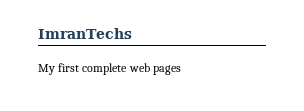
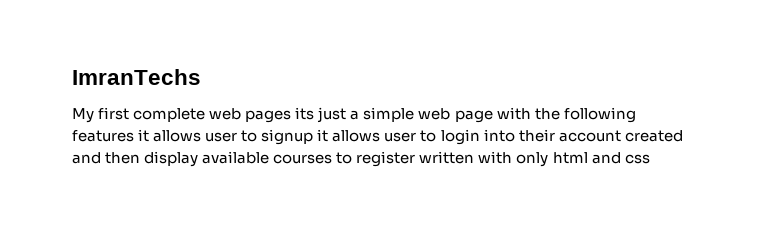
- My first complete web pages
+ My first complete web pages its just a simple web page with the following features it allows user to signup it allows user to login into their account created and then display available courses to register written with only html and css

